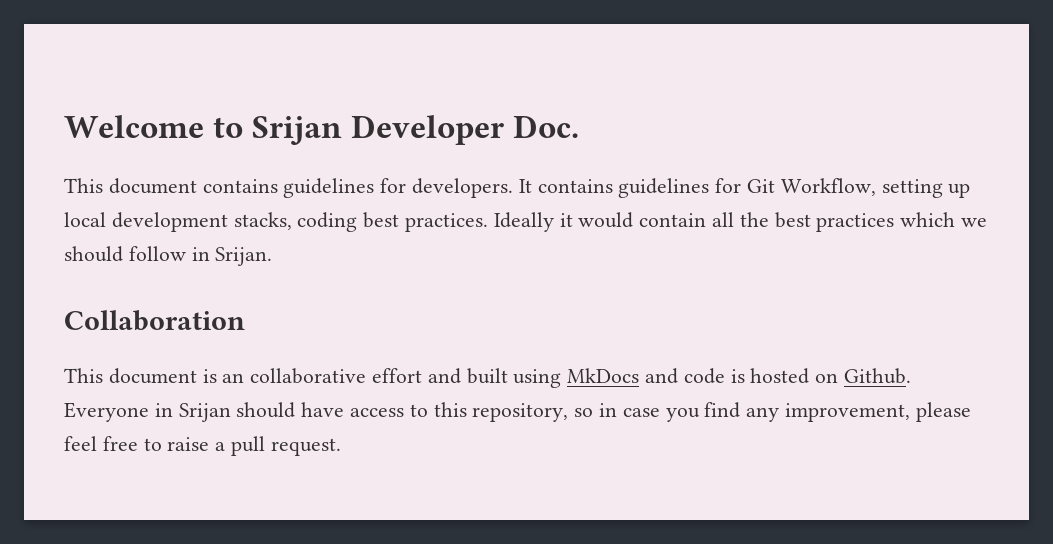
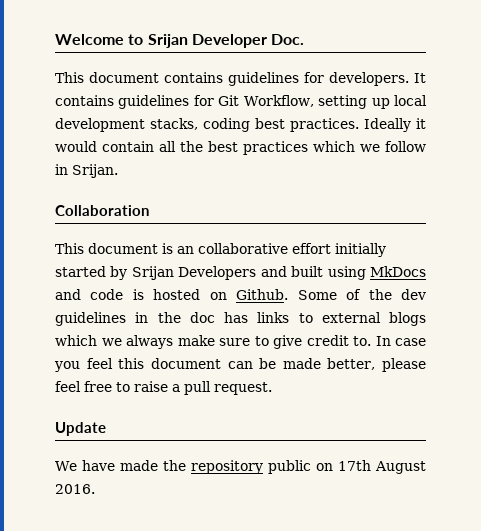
- Ideally it would contain all the best practices which we should follow in Srijan.
+ Ideally it would contain all the best practices which we follow in Srijan.
- This document is an collaborative effort and built using MkDocs and code is hosted on Github.
+ This document is an collaborative effort initially started by Srijan Developers and built using MkDocs and code is hosted on Github.
- Everyone in Srijan should have access to this repository, so in case you find any improvement, please feel free to raise a pull request.
+ Some of the dev guidelines in the doc has links to external blogs which we always make sure to give credit to. In case you feel this document can be made better, please feel free to raise a pull request.
+ Update
+ We have made the repository public on 17th August 2016.

